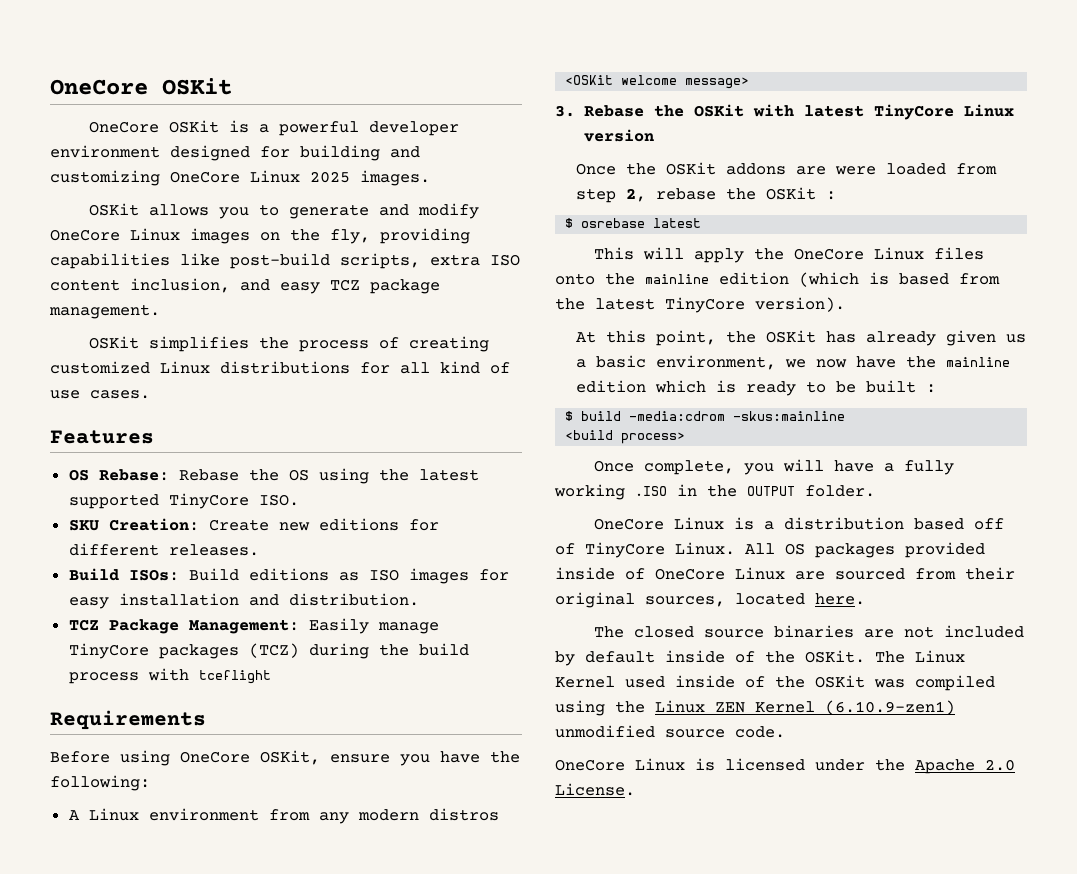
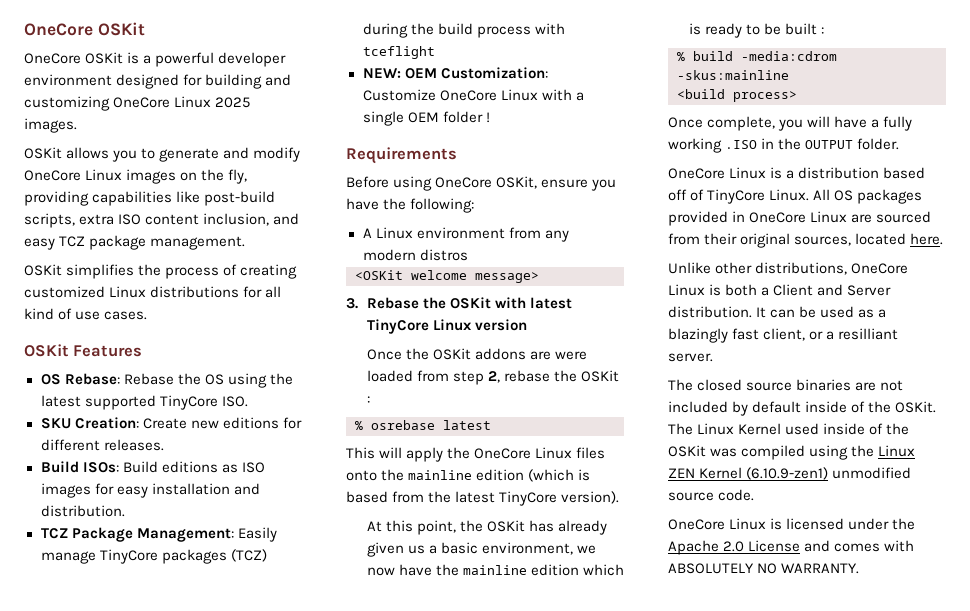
- Features
+ OSKit Features
+ NEW: OEM Customization: Customize OneCore Linux with a single OEM folder !
- $ osrebase latest
+ % osrebase latest
- $ build -media:cdrom -skus:mainline
+ % build -media:cdrom -skus:mainline
- All OS packages provided inside of OneCore Linux are sourced from their original sources, located here.
+ All OS packages provided in OneCore Linux are sourced from their original sources, located here.
+ Unlike other distributions, OneCore Linux is both a Client and Server distribution. It can be used as a blazingly fast client, or a resilliant server.
- OneCore Linux is licensed under the Apache 2.0 License.
+ OneCore Linux is licensed under the Apache 2.0 License and comes with ABSOLUTELY NO WARRANTY.

